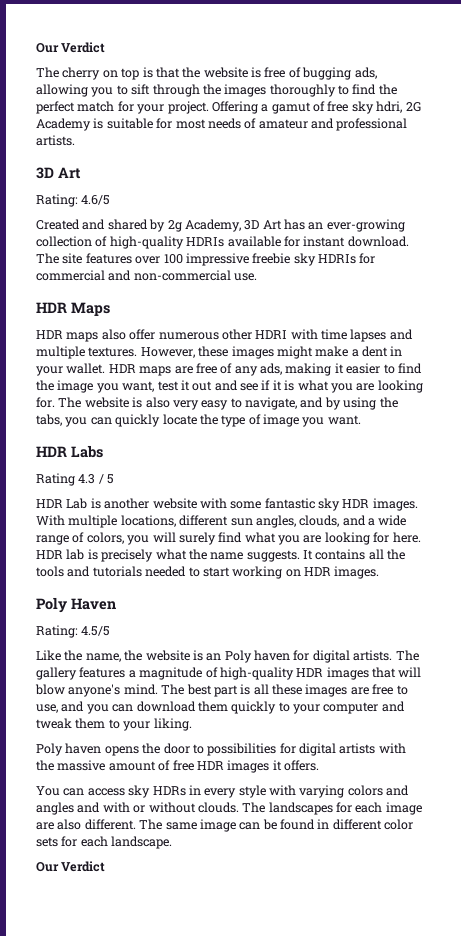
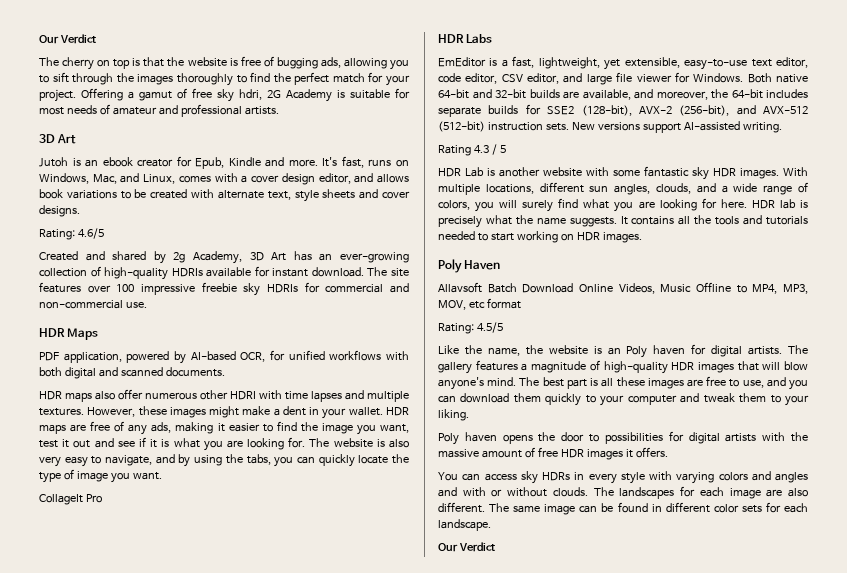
+ Jutoh is an ebook creator for Epub, Kindle and more. It's fast, runs on Windows, Mac, and Linux, comes with a cover design editor, and allows book variations to be created with alternate text, style sheets and cover designs.
+ PDF application, powered by AI-based OCR, for unified workflows with both digital and scanned documents.
+ CollageIt Pro
+ EmEditor is a fast, lightweight, yet extensible, easy-to-use text editor, code editor, CSV editor, and large file viewer for Windows. Both native 64-bit and 32-bit builds are available, and moreover, the 64-bit includes separate builds for SSE2 (128-bit), AVX-2 (256-bit), and AVX-512 (512-bit) instruction sets. New versions support AI-assisted writing.
+ Allavsoft Batch Download Online Videos, Music Offline to MP4, MP3, MOV, etc format

